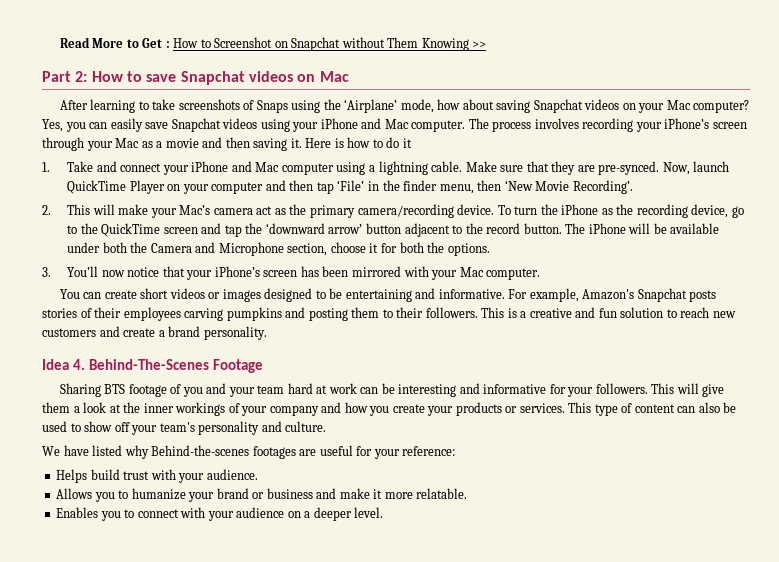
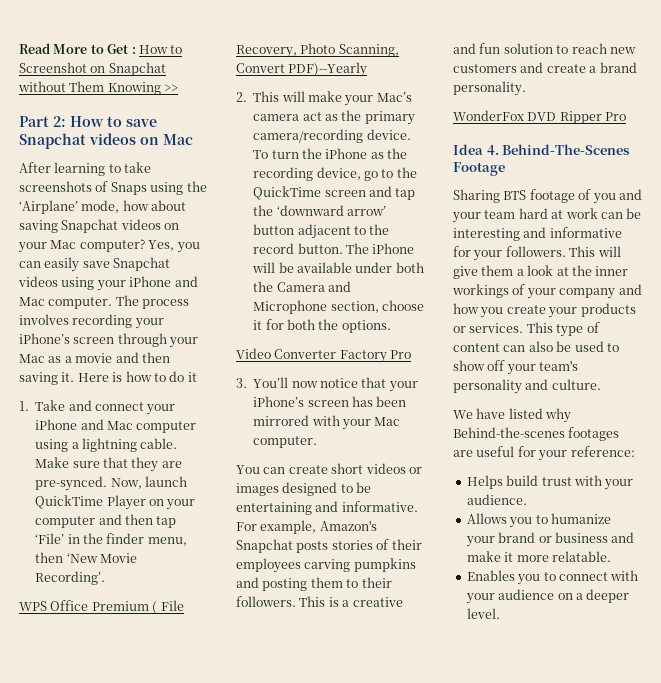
+ WPS Office Premium ( File Recovery, Photo Scanning, Convert PDF)--Yearly
+ Video Converter Factory Pro
+ WonderFox DVD Ripper Pro

